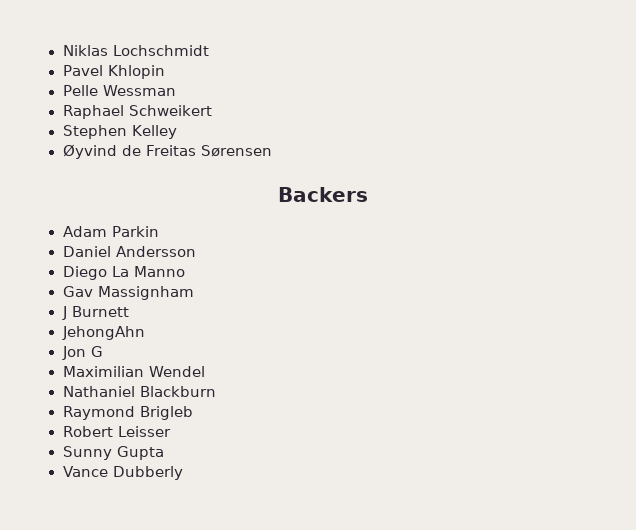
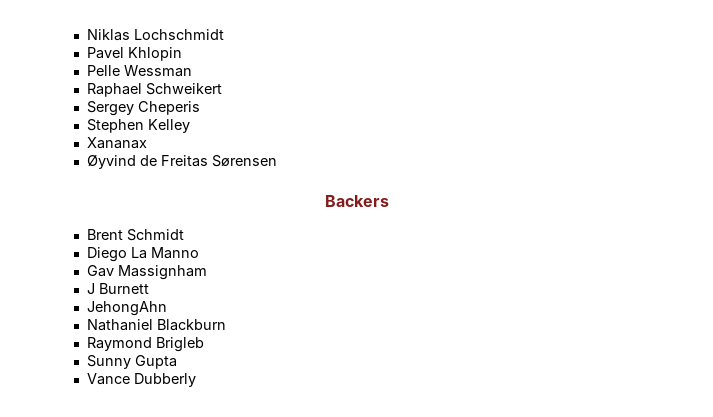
+ Sergey Cheperis
+ Xananax
- Adam Parkin
- Daniel Andersson
+ Brent Schmidt
- Jon G
- Maximilian Wendel
- Robert Leisser

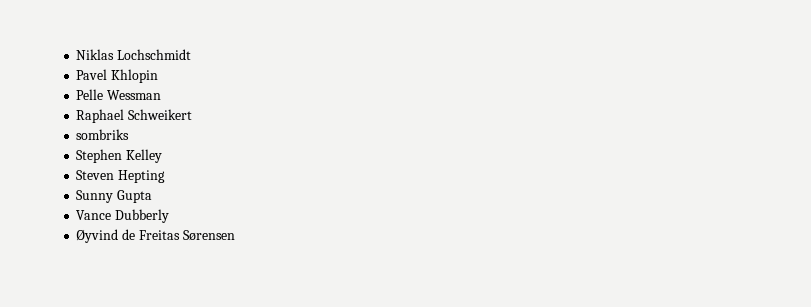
- Sergey Cheperis
+ sombriks
- Xananax
- Øyvind de Freitas Sørensen
- Backers
- Brent Schmidt
- Diego La Manno
- Gav Massignham
- J Burnett
- JehongAhn
- Nathaniel Blackburn
- Raymond Brigleb
+ Steven Hepting
+ Øyvind de Freitas Sørensen

